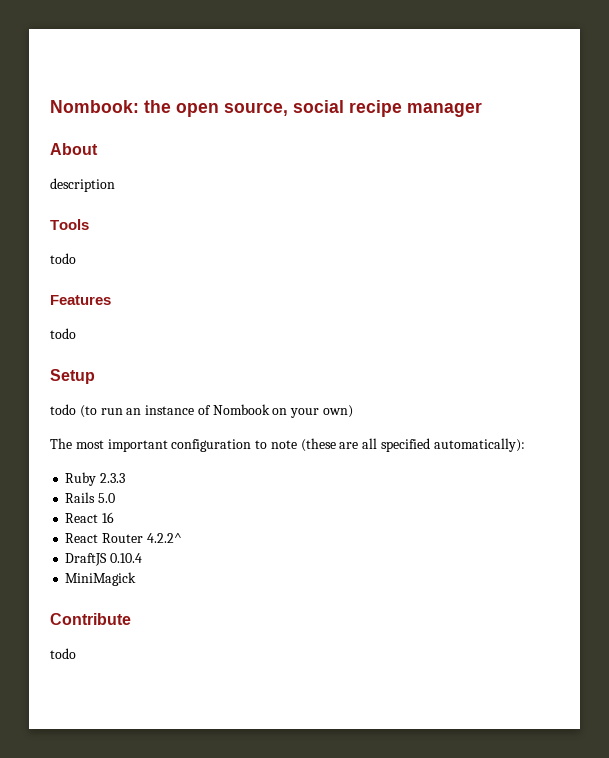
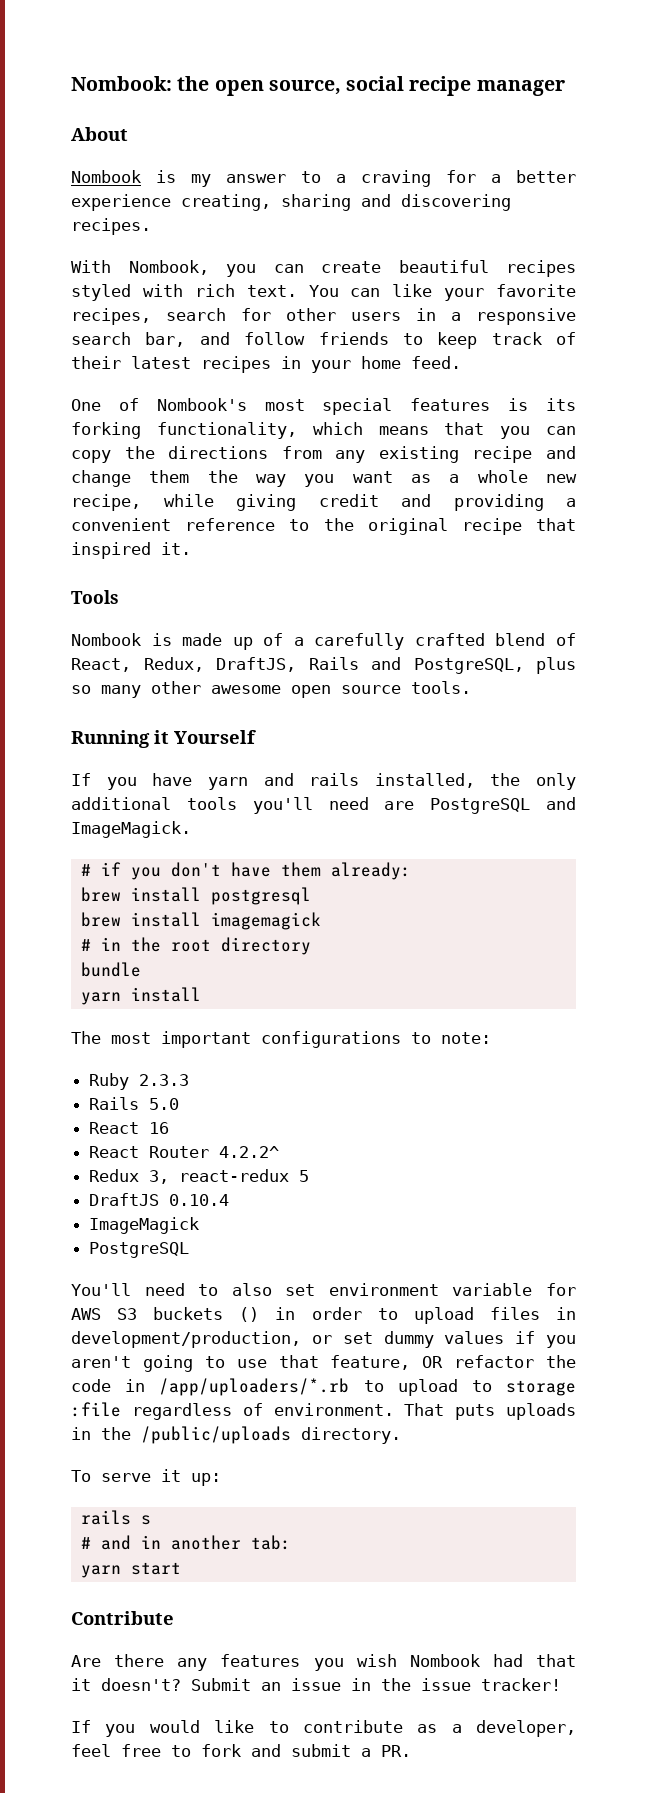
- description
+ Nombook is my answer to a craving for a better experience creating, sharing and discovering recipes.
+ With Nombook, you can create beautiful recipes styled with rich text. You can like your favorite recipes, search for other users in a responsive search bar, and follow friends to keep track of their latest recipes in your home feed.
+ One of Nombook's most special features is its forking functionality, which means that you can copy the directions from any existing recipe and change them the way you want as a whole new recipe, while giving credit and providing a convenient reference to the original recipe that inspired it.
  Tools
- todo
- Features
- todo
- Setup
- todo (to run an instance of Nombook on your own)
- The most important configuration to note (these are all specified automatically):
+ Nombook is made up of a carefully crafted blend of React, Redux, DraftJS, Rails and PostgreSQL, plus so many other awesome open source tools.
+ Running it Yourself
+ If you have yarn and rails installed, the only additional tools you'll need are PostgreSQL and ImageMagick.
+ # if you don't have them already:
+ brew install postgresql
+ brew install imagemagick
+ # in the root directory
+ bundle
+ yarn install
+ The most important configurations to note:
+ Redux 3, react-redux 5
  DraftJS 0.10.4
- MiniMagick
+ ImageMagick
+ PostgreSQL
+ You'll need to also set environment variable for AWS S3 buckets () in order to upload files in development/production, or set dummy values if you aren't going to use that feature, OR refactor the code in /app/uploaders/*.rb to upload to storage :file regardless of environment. That puts uploads in the /public/uploads directory.
+ To serve it up:
+ rails s
+ # and in another tab:
+ yarn start
  Contribute
- todo
+ Are there any features you wish Nombook had that it doesn't? Submit an issue in the issue tracker!
+ If you would like to contribute as a developer, feel free to fork and submit a PR.

